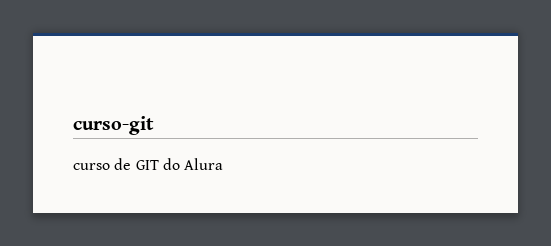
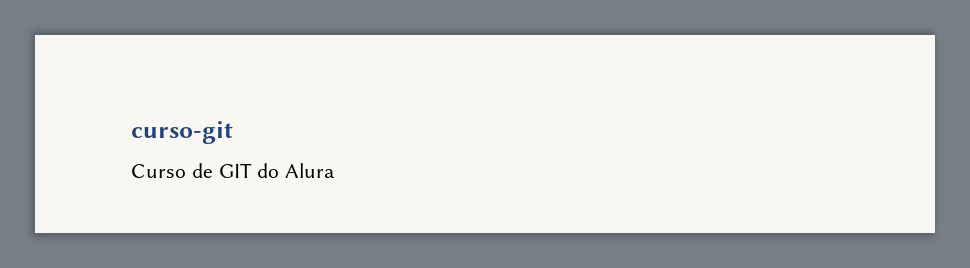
- curso de GIT do Alura
+ Curso de GIT do Alura

